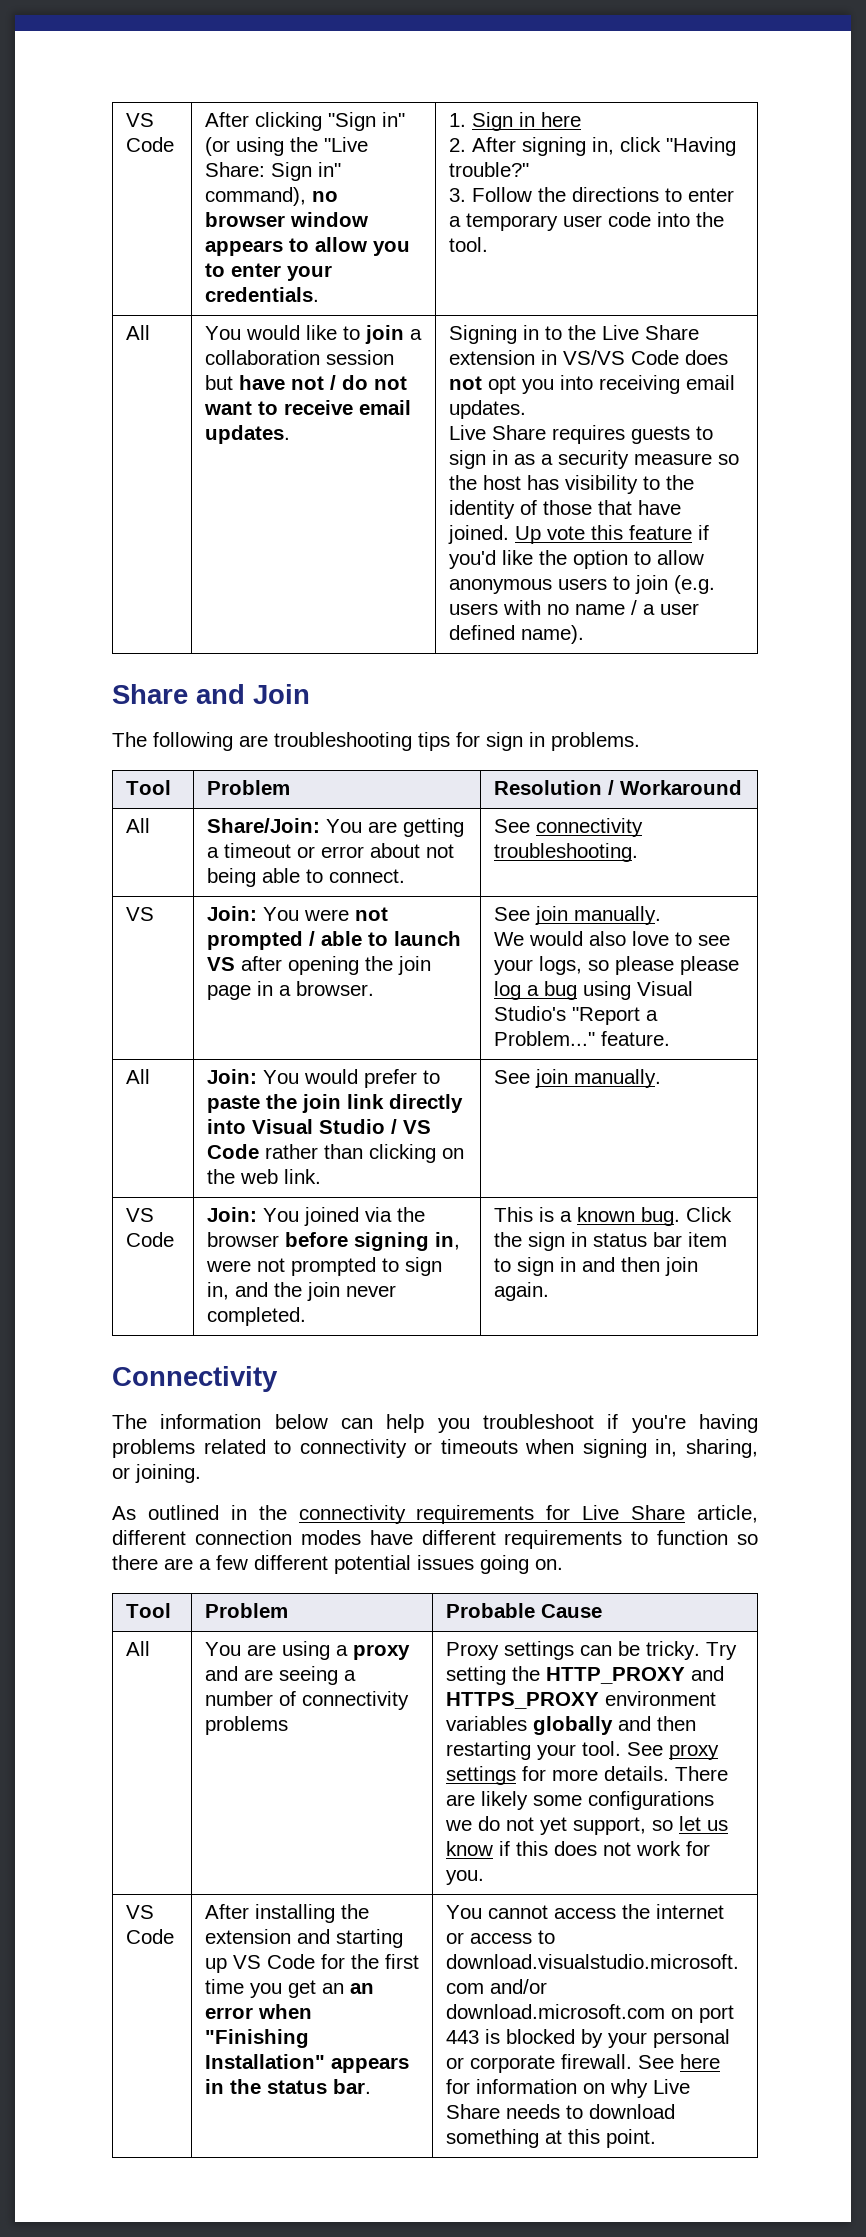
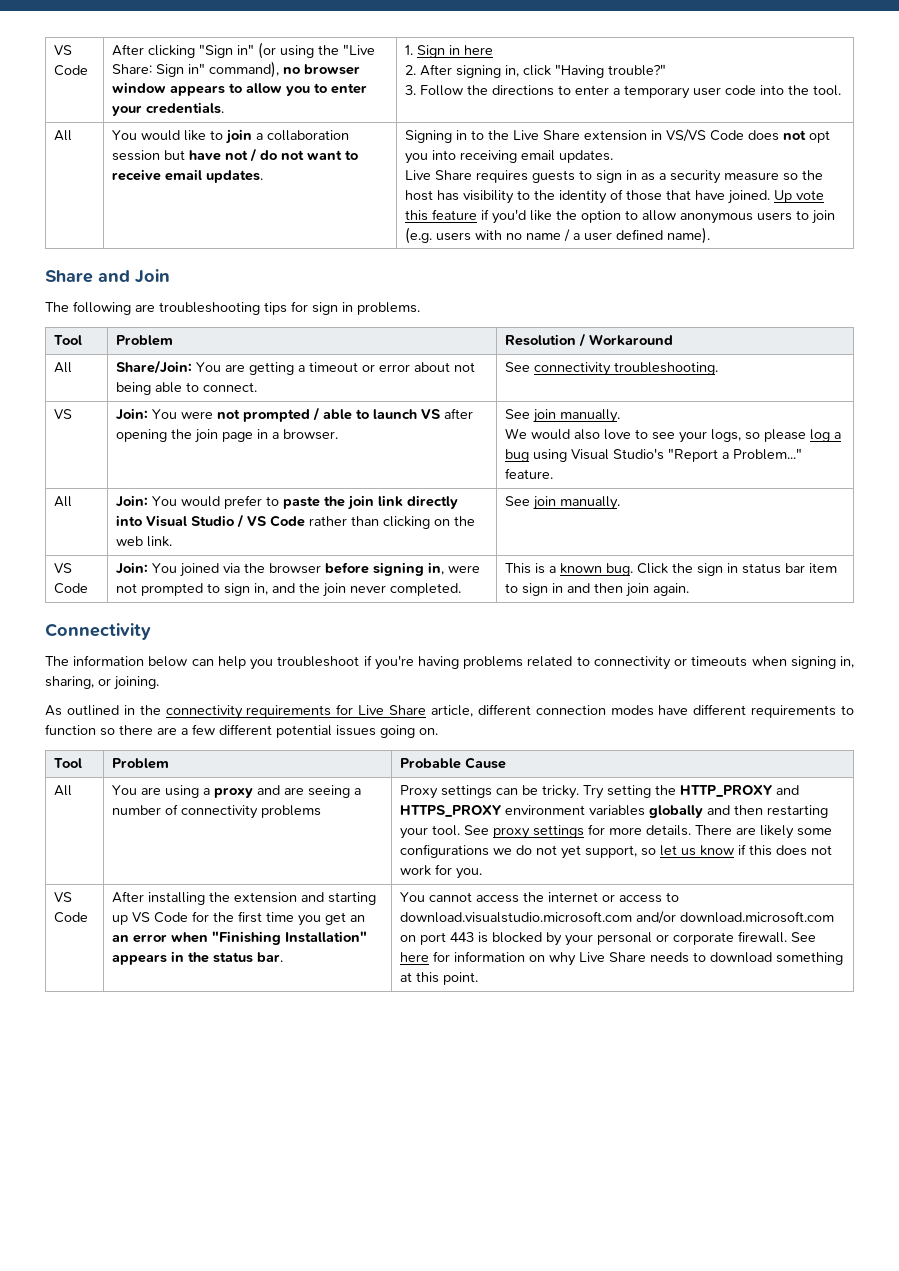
- We would also love to see your logs, so please please log a bug using Visual Studio's "Report a Problem..." feature.
+ We would also love to see your logs, so please log a bug using Visual Studio's "Report a Problem..." feature.

